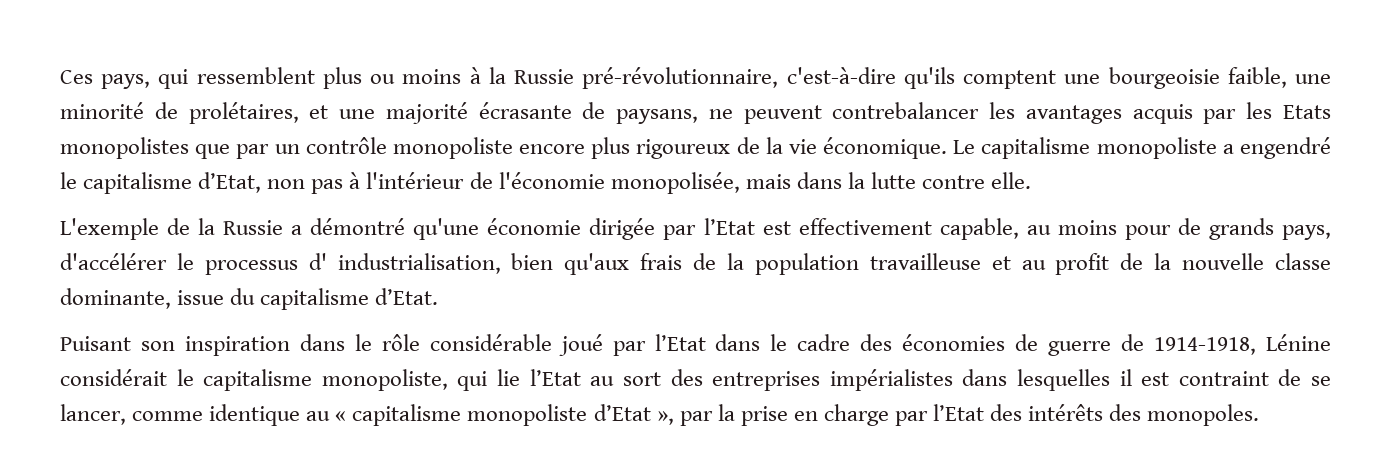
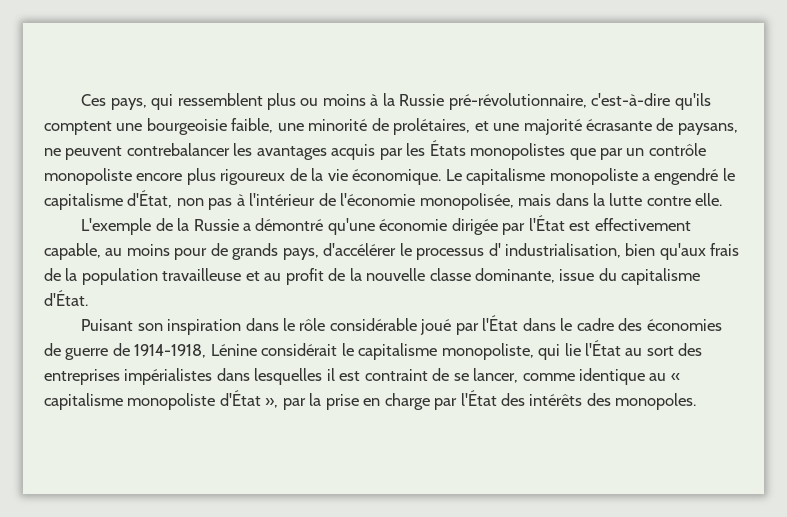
- Ces pays, qui ressemblent plus ou moins à la Russie pré-révolutionnaire, c'est-à-dire qu'ils comptent une bourgeoisie faible, une minorité de prolétaires, et une majorité écrasante de paysans, ne peuvent contrebalancer les avantages acquis par les Etats monopolistes que par un contrôle monopoliste encore plus rigoureux de la vie économique.
+ Ces pays, qui ressemblent plus ou moins à la Russie pré-révolutionnaire, c'est-à-dire qu'ils comptent une bourgeoisie faible, une minorité de prolétaires, et une majorité écrasante de paysans, ne peuvent contrebalancer les avantages acquis par les États monopolistes que par un contrôle monopoliste encore plus rigoureux de la vie économique.
- Le capitalisme monopoliste a engendré le capitalisme d’Etat, non pas à l'intérieur de l'économie monopolisée, mais dans la lutte contre elle.
+ Le capitalisme monopoliste a engendré le capitalisme d'État, non pas à l'intérieur de l'économie monopolisée, mais dans la lutte contre elle.
- L'exemple de la Russie a démontré qu'une économie dirigée par l’Etat est effectivement capable, au moins pour de grands pays, d'accélérer le processus d' industrialisation, bien qu'aux frais de la population travailleuse et au profit de la nouvelle classe dominante, issue du capitalisme d’Etat.
+ L'exemple de la Russie a démontré qu'une économie dirigée par l'État est effectivement capable, au moins pour de grands pays, d'accélérer le processus d' industrialisation, bien qu'aux frais de la population travailleuse et au profit de la nouvelle classe dominante, issue du capitalisme d'État.
- Puisant son inspiration dans le rôle considérable joué par l’Etat dans le cadre des économies de guerre de 1914-1918, Lénine considérait le capitalisme monopoliste, qui lie l’Etat au sort des entreprises impérialistes dans lesquelles il est contraint de se lancer, comme identique au « capitalisme monopoliste d’Etat », par la prise en charge par l’Etat des intérêts des monopoles.
+ Puisant son inspiration dans le rôle considérable joué par l'État dans le cadre des économies de guerre de 1914-1918, Lénine considérait le capitalisme monopoliste, qui lie l'État au sort des entreprises impérialistes dans lesquelles il est contraint de se lancer, comme identique au « capitalisme monopoliste d'État », par la prise en charge par l'État des intérêts des monopoles.

